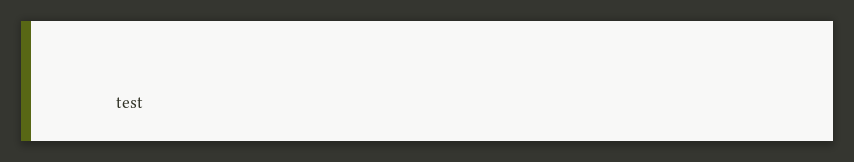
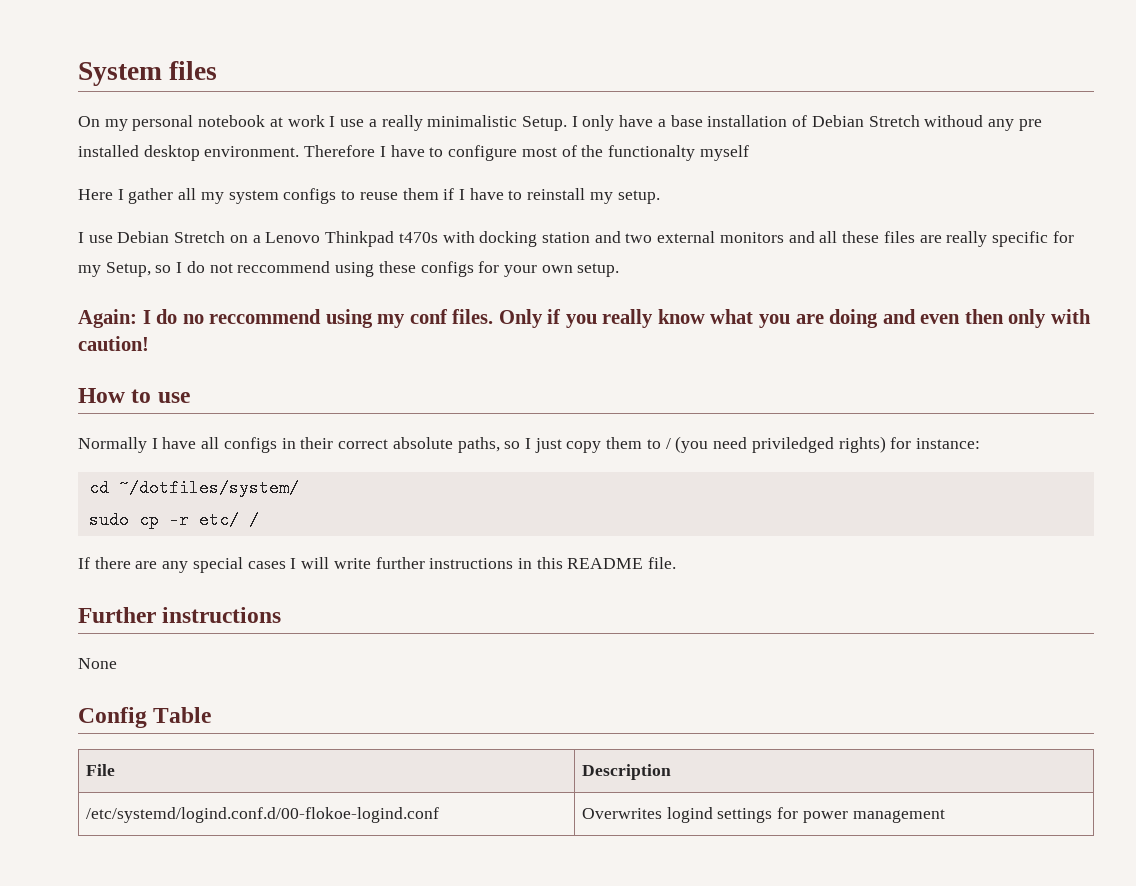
- test
+ System files
+ On my personal notebook at work I use a really minimalistic Setup. I only have a base installation of Debian Stretch withoud any pre installed desktop environment. Therefore I have to configure most of the functionalty myself
+ Here I gather all my system configs to reuse them if I have to reinstall my setup.
+ I use Debian Stretch on a Lenovo Thinkpad t470s with docking station and two external monitors and all these files are really specific for my Setup, so I do not reccommend using these configs for your own setup.
+ Again: I do no reccommend using my conf files. Only if you really know what you are doing and even then only with caution!
+ How to use
+ Normally I have all configs in their correct absolute paths, so I just copy them to / (you need priviledged rights) for instance:
+ cd ~/dotfiles/system/
+ sudo cp -r etc/ /
+ If there are any special cases I will write further instructions in this README file.
+ Further instructions
+ None
+ Config Table
+ File | Description
+ /etc/systemd/logind.conf.d/00-flokoe-logind.conf | Overwrites logind settings for power management

